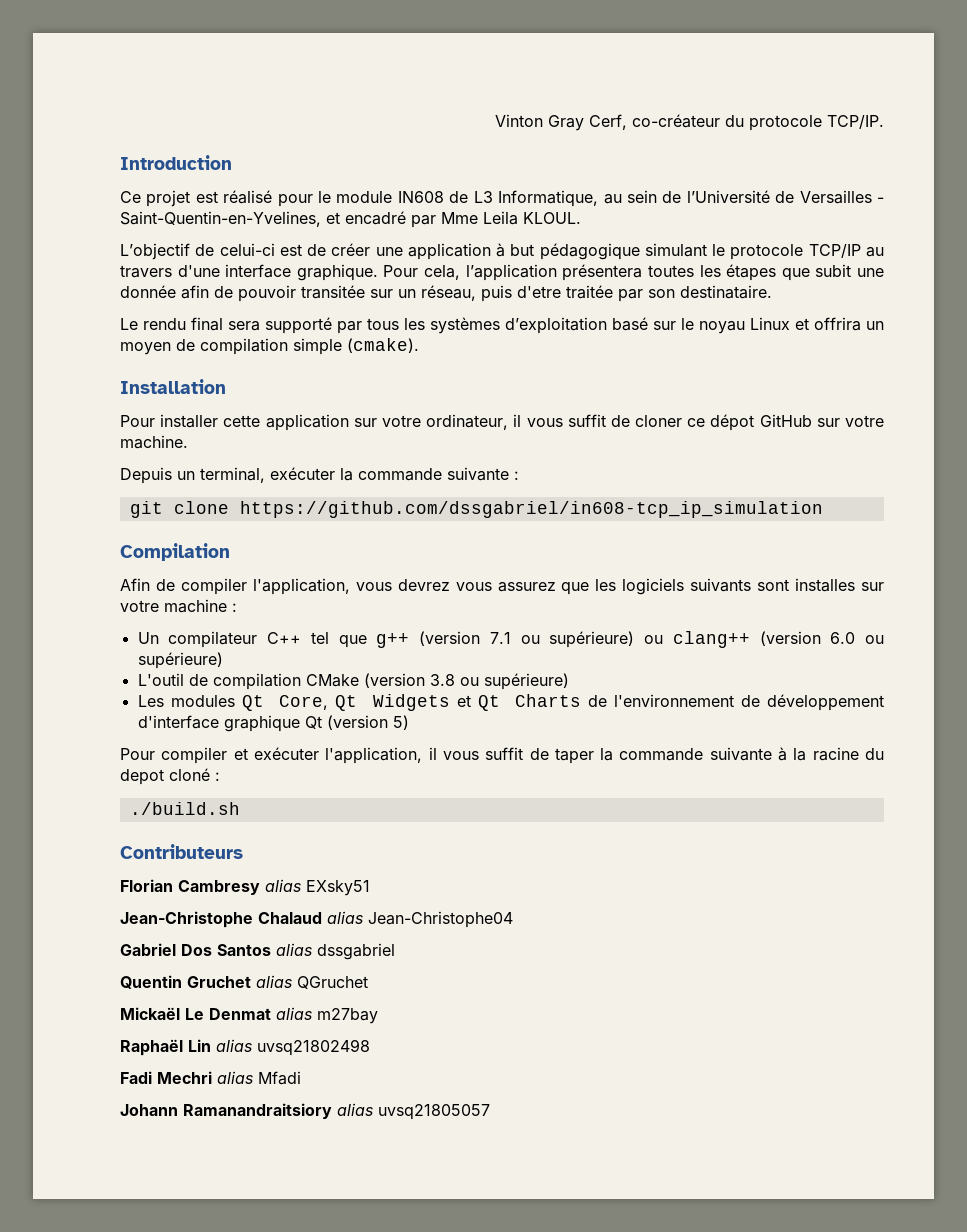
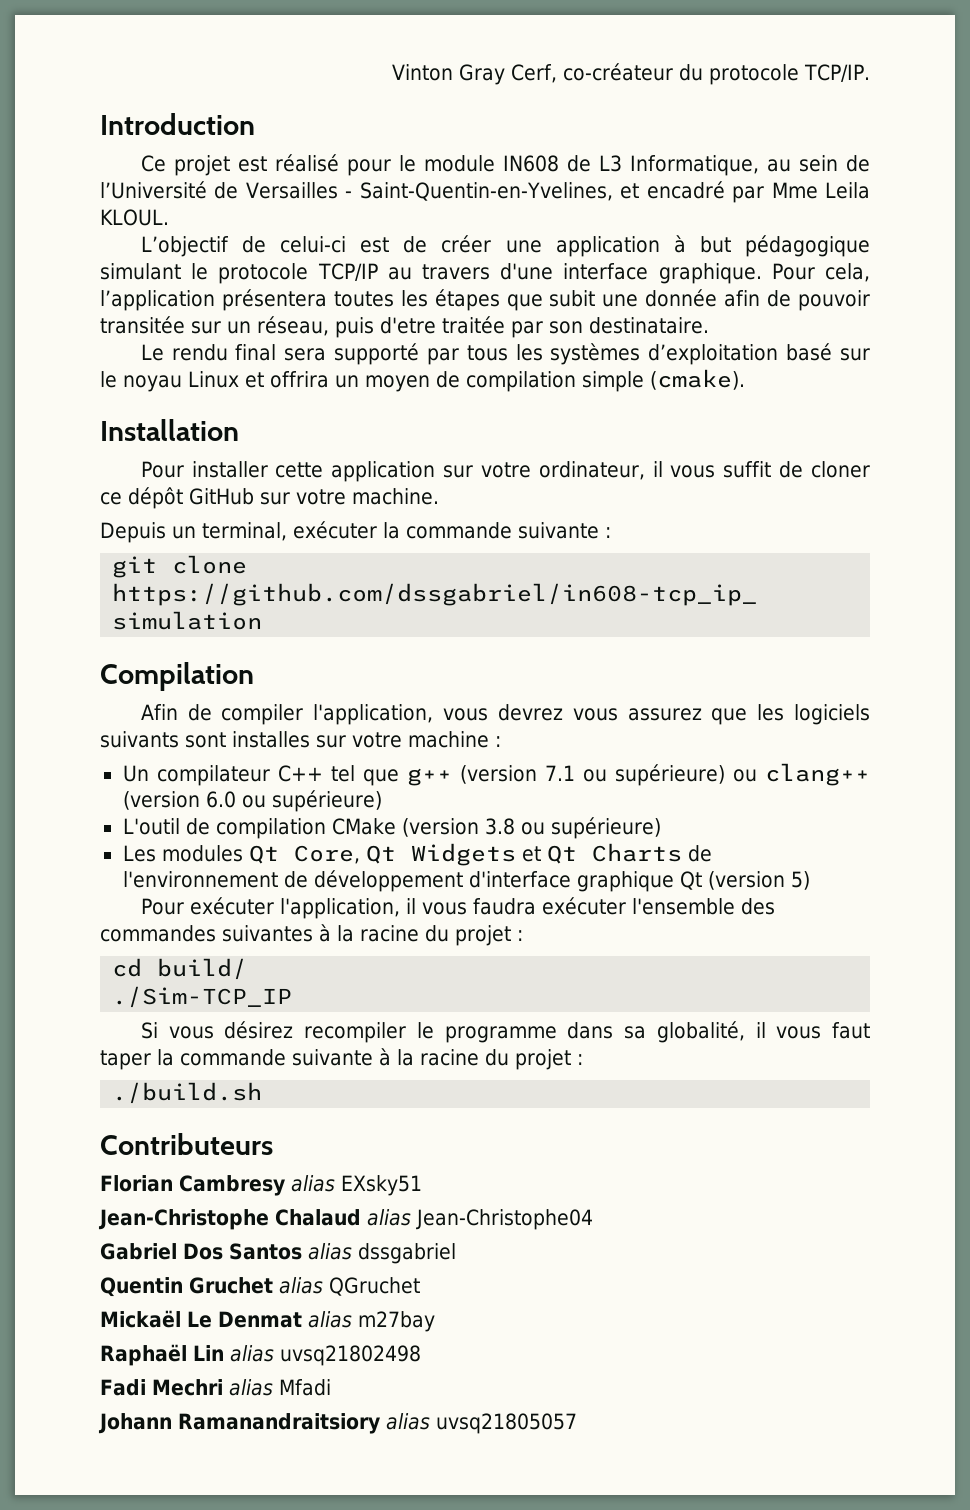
- Pour installer cette application sur votre ordinateur, il vous suffit de cloner ce dépot GitHub sur votre machine.
+ Pour installer cette application sur votre ordinateur, il vous suffit de cloner ce dépôt GitHub sur votre machine.
- Pour compiler et exécuter l'application, il vous suffit de taper la commande suivante à la racine du depot cloné :
+ Pour exécuter l'application, il vous faudra exécuter l'ensemble des commandes suivantes à la racine du projet :
+ cd build/
+ ./Sim-TCP_IP
+ Si vous désirez recompiler le programme dans sa globalité, il vous faut taper la commande suivante à la racine du projet :

